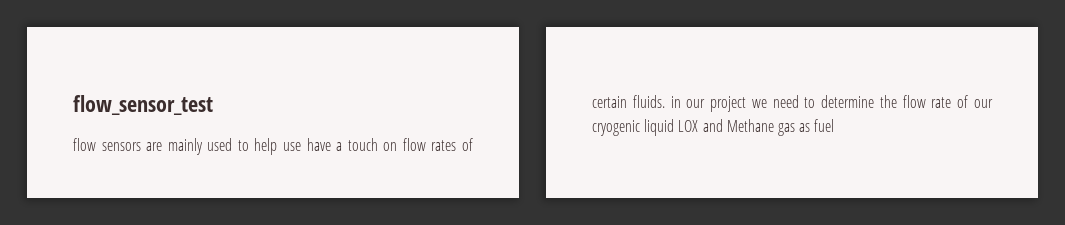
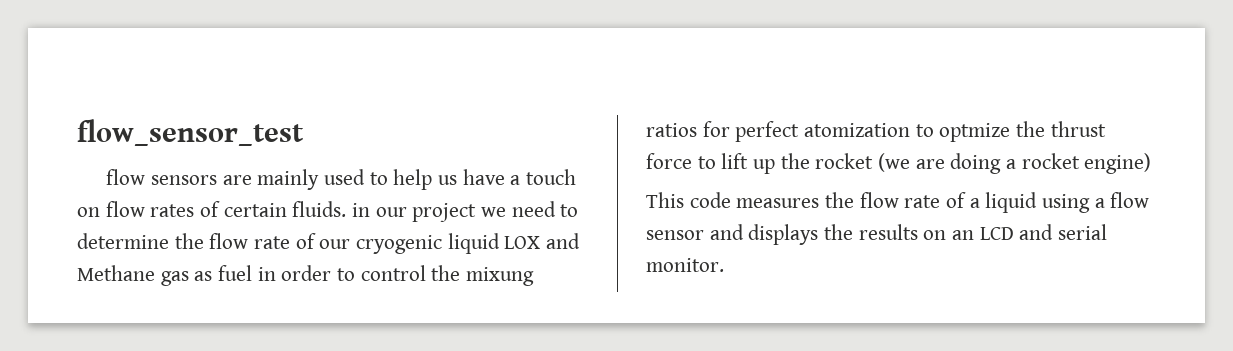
- flow sensors are mainly used to help use have a touch on flow rates of certain fluids. in our project we need to determine the flow rate of our cryogenic liquid LOX and Methane gas as fuel
+ flow sensors are mainly used to help us have a touch on flow rates of certain fluids. in our project we need to determine the flow rate of our cryogenic liquid LOX and Methane gas as fuel in order to control the mixung ratios for perfect atomization to optmize the thrust force to lift up the rocket (we are doing a rocket engine)
+ This code measures the flow rate of a liquid using a flow sensor and displays the results on an LCD and serial monitor.

